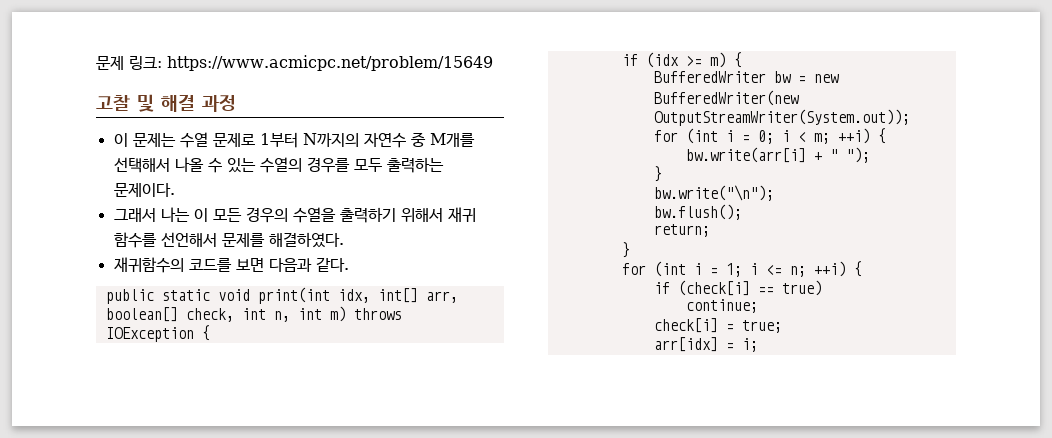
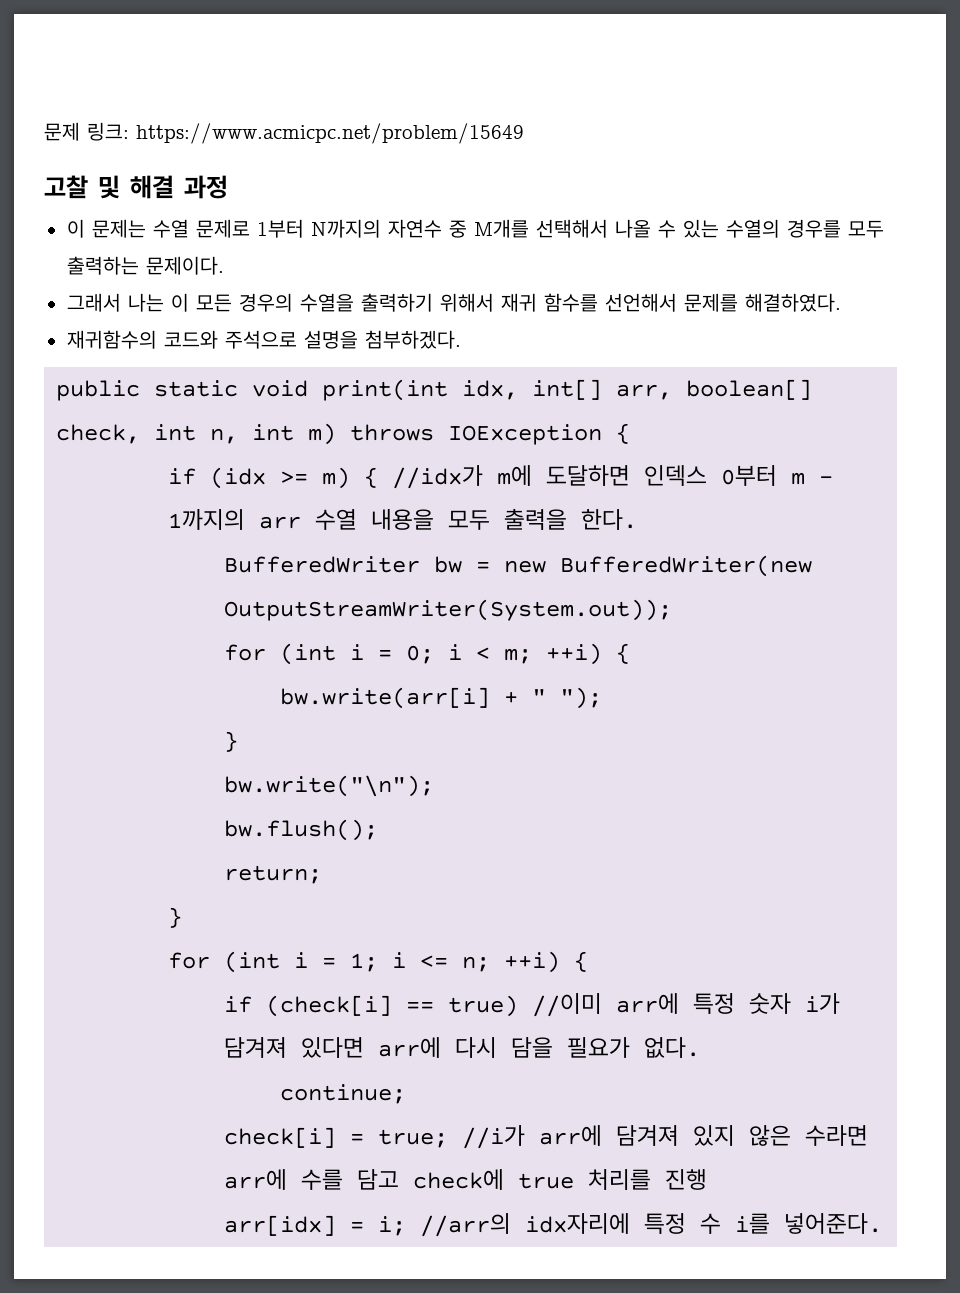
- 재귀함수의 코드를 보면 다음과 같다.
+ 재귀함수의 코드와 주석으로 설명을 첨부하겠다.
- if (idx >= m) {
+ if (idx >= m) { //idx가 m에 도달하면 인덱스 0부터 m - 1까지의 arr 수열 내용을 모두 출력을 한다.
- if (check[i] == true)
+ if (check[i] == true) //이미 arr에 특정 숫자 i가 담겨져 있다면 arr에 다시 담을 필요가 없다.
  continue;
- check[i] = true;
- arr[idx] = i;
+ check[i] = true; //i가 arr에 담겨져 있지 않은 수라면 arr에 수를 담고 check에 true 처리를 진행
+ arr[idx] = i; //arr의 idx자리에 특정 수 i를 넣어준다.

